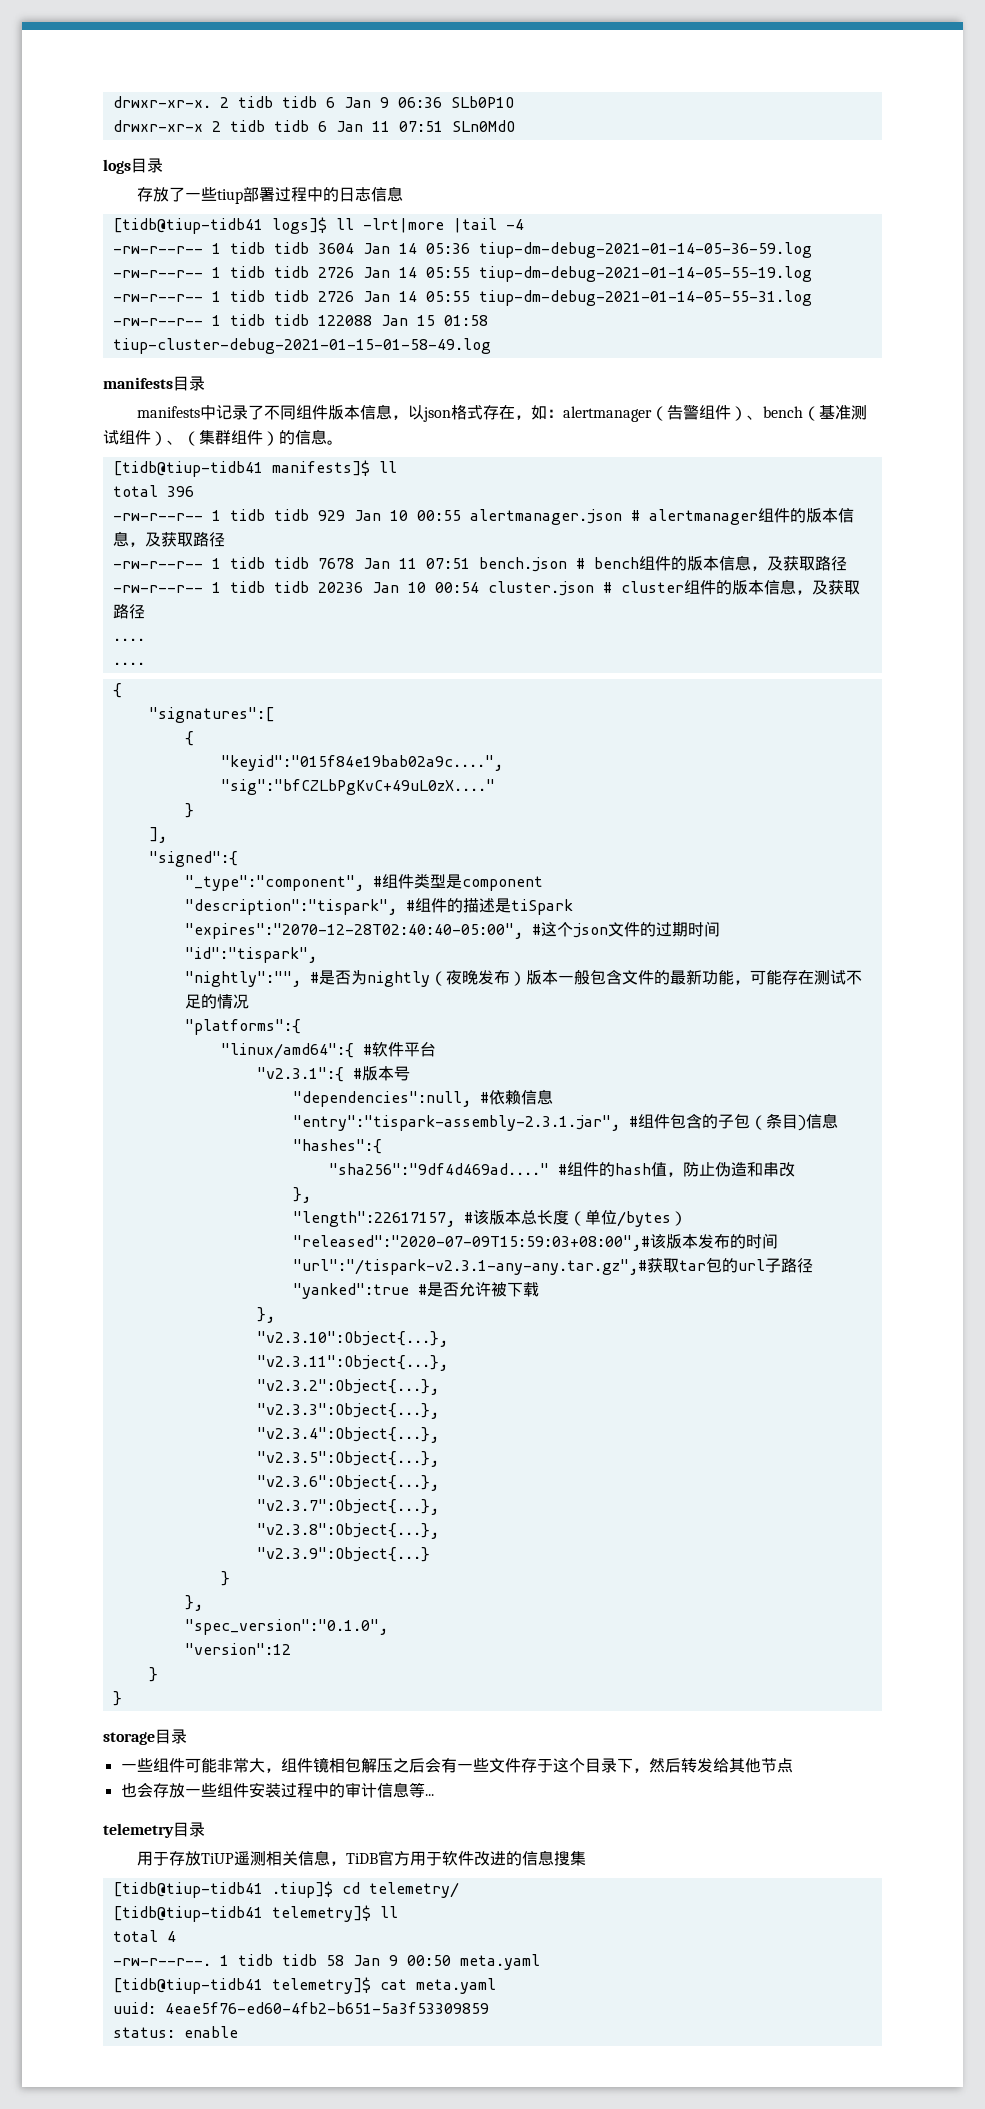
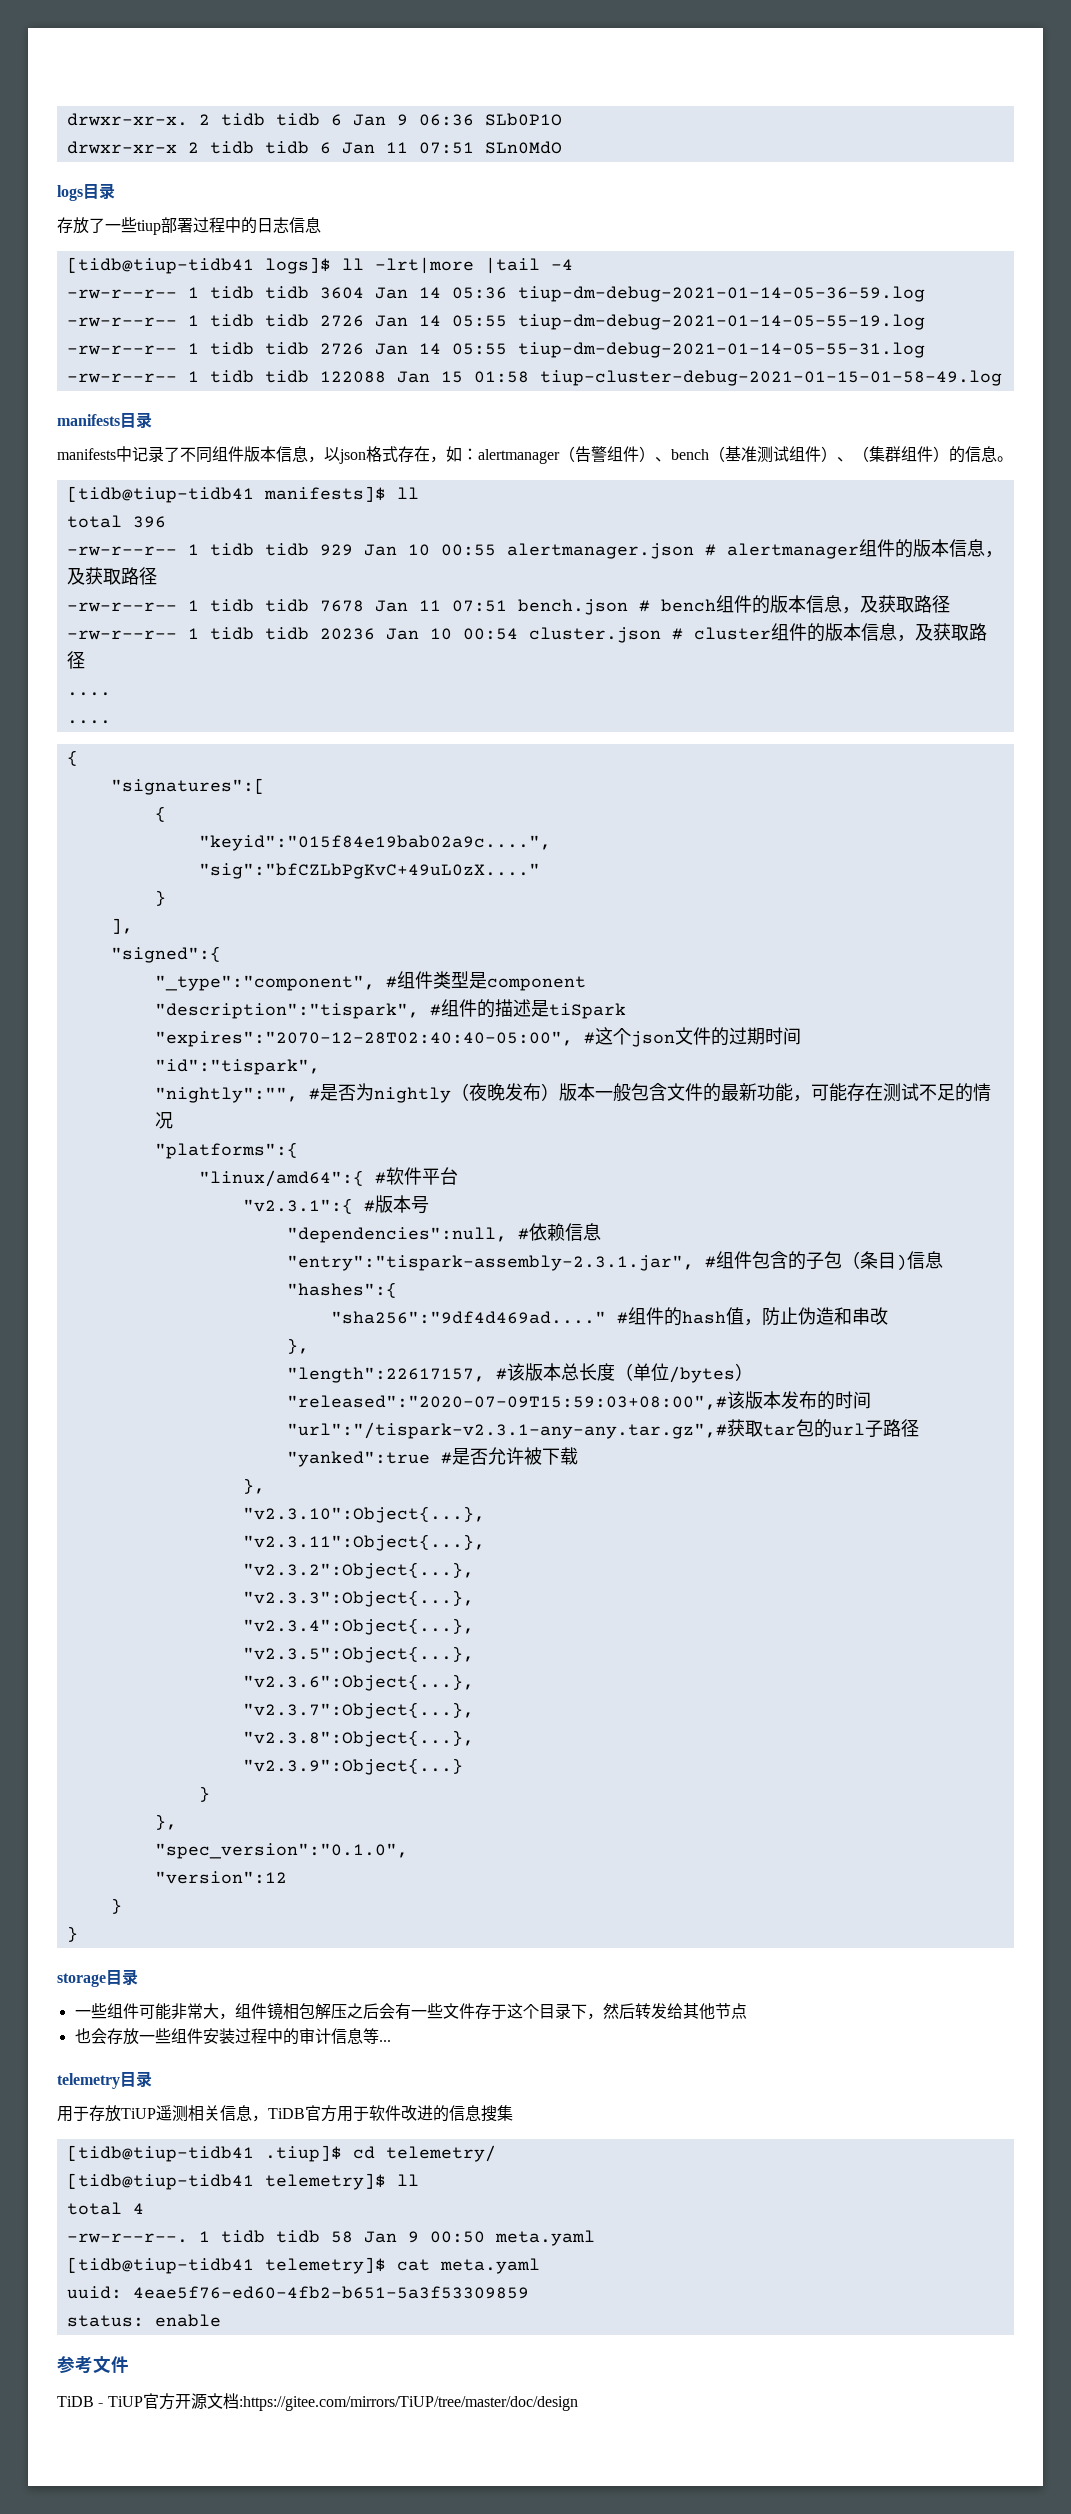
+ 参考文件
+ TiDB - TiUP官方开源文档:https://gitee.com/mirrors/TiUP/tree/master/doc/design

